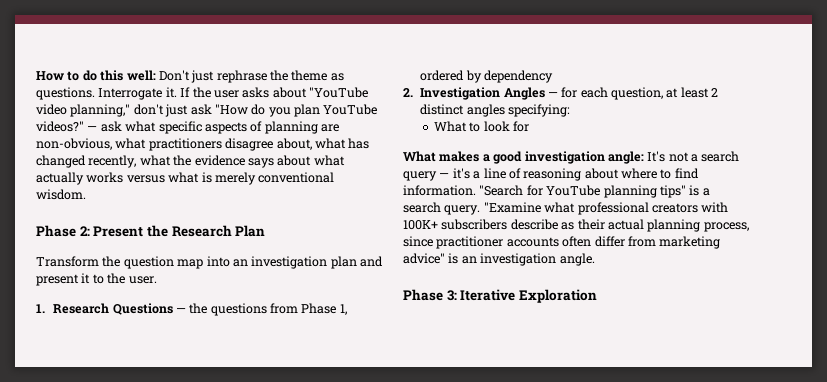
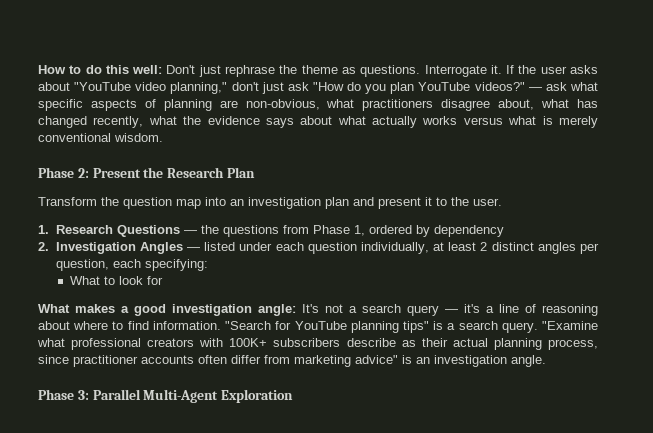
- 2. Investigation Angles — for each question, at least 2 distinct angles specifying:
+ 2. Investigation Angles — listed under each question individually, at least 2 distinct angles per question, each specifying:
- Phase 3: Iterative Exploration
+ Phase 3: Parallel Multi-Agent Exploration

